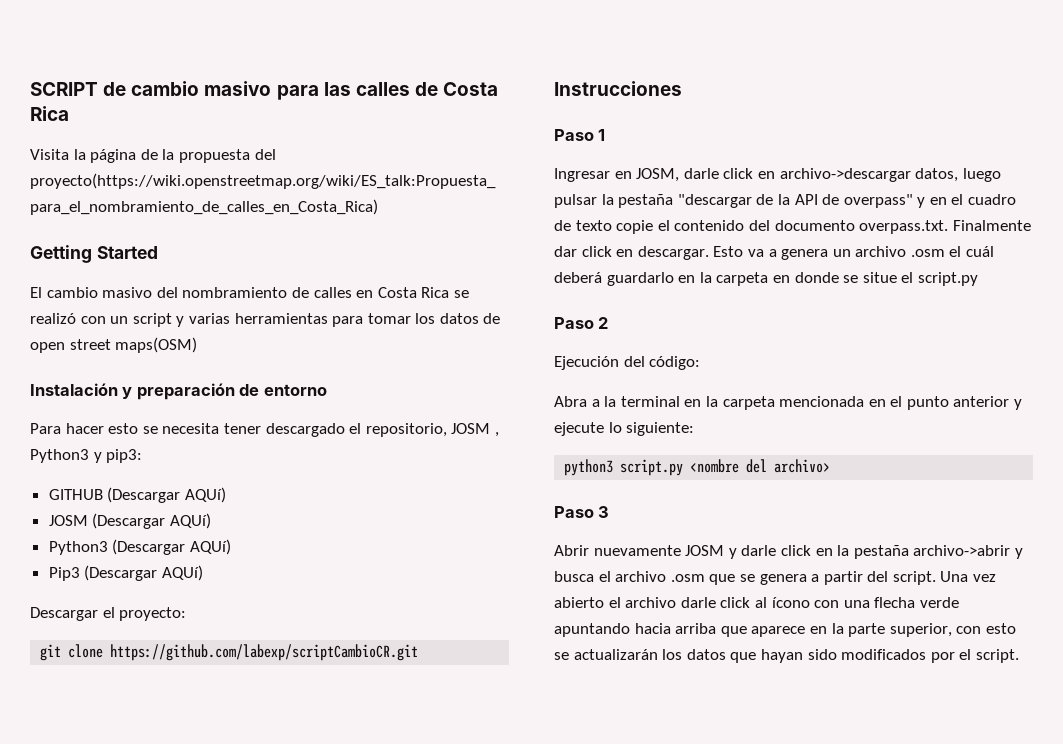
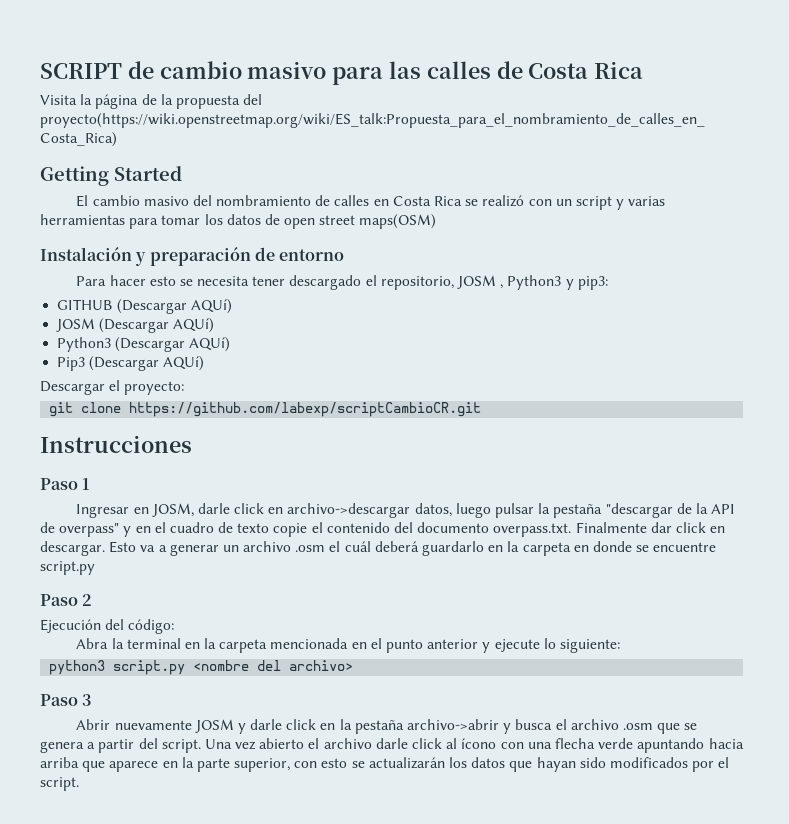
- Esto va a genera un archivo .osm el cuál deberá guardarlo en la carpeta en donde se situe el script.py
+ Esto va a generar un archivo .osm el cuál deberá guardarlo en la carpeta en donde se encuentre script.py
- Abra a la terminal en la carpeta mencionada en el punto anterior y ejecute lo siguiente:
+ Abra la terminal en la carpeta mencionada en el punto anterior y ejecute lo siguiente:

